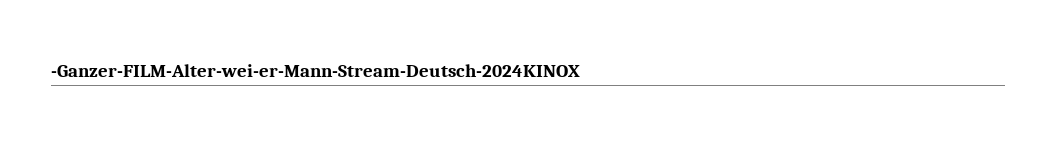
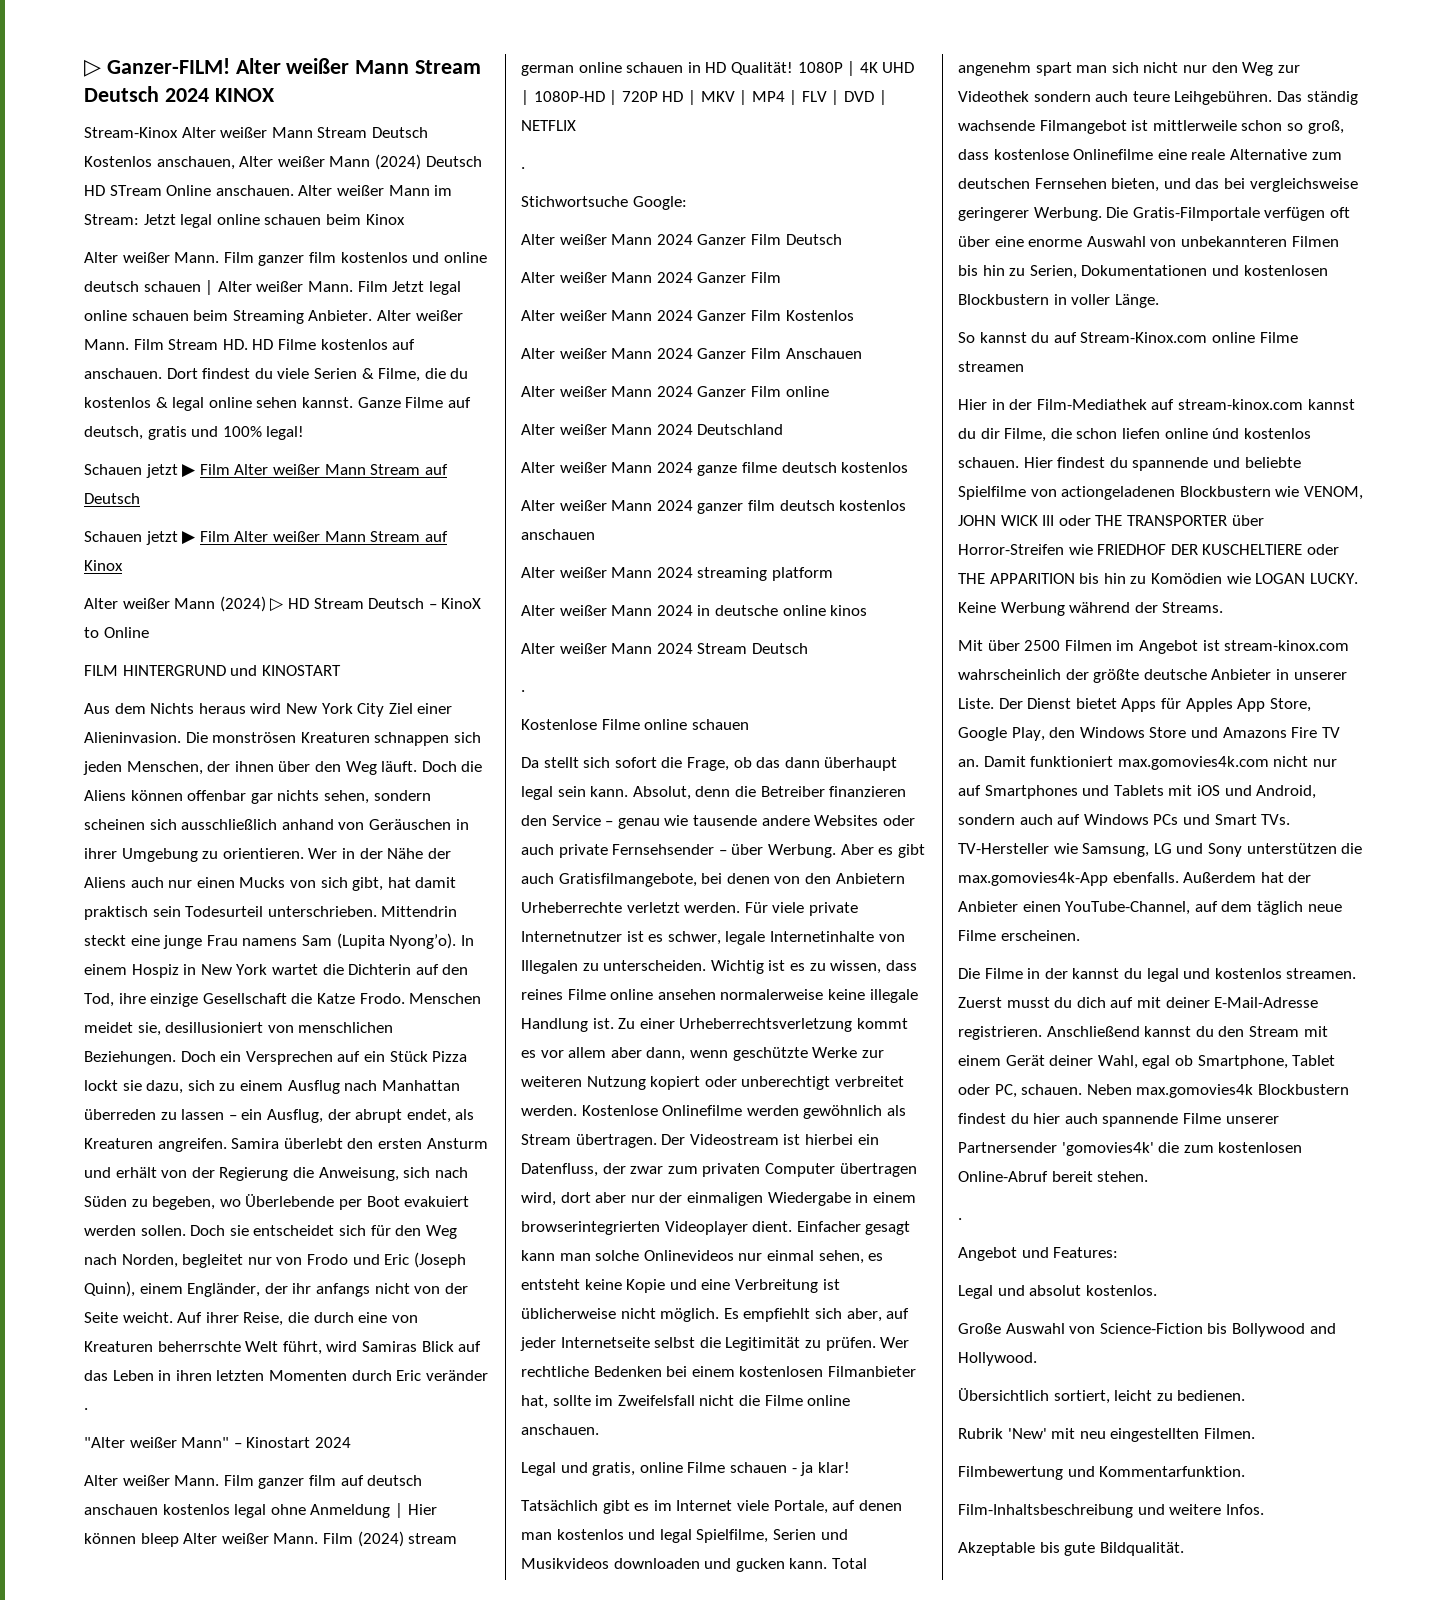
- -Ganzer-FILM-Alter-wei-er-Mann-Stream-Deutsch-2024KINOX
+ ▷ Ganzer-FILM! Alter weißer Mann Stream Deutsch 2024 KINOX
+ Stream-Kinox Alter weißer Mann Stream Deutsch Kostenlos anschauen, Alter weißer Mann (2024) Deutsch HD STream Online anschauen. Alter weißer Mann im Stream: Jetzt legal online schauen beim Kinox
+ Alter weißer Mann. Film ganzer film kostenlos und online deutsch schauen | Alter weißer Mann. Film Jetzt legal online schauen beim Streaming Anbieter. Alter weißer Mann. Film Stream HD. HD Filme kostenlos auf anschauen. Dort findest du viele Serien & Filme, die du kostenlos & legal online sehen kannst. Ganze Filme auf deutsch, gratis und 100% legal!
+ Schauen jetzt ▶ Film Alter weißer Mann Stream auf Deutsch
+ Schauen jetzt ▶ Film Alter weißer Mann Stream auf Kinox
+ Alter weißer Mann (2024) ▷ HD Stream Deutsch – KinoX to Online
+ FILM HINTERGRUND und KINOSTART
+ Aus dem Nichts heraus wird New York City Ziel einer Alieninvasion. Die monströsen Kreaturen schnappen sich jeden Menschen, der ihnen über den Weg läuft. Doch die Aliens können offenbar gar nichts sehen, sondern scheinen sich ausschließlich anhand von Geräuschen in ihrer Umgebung zu orientieren. Wer in der Nähe der Aliens auch nur einen Mucks von sich gibt, hat damit praktisch sein Todesurteil unterschrieben. Mittendrin steckt eine junge Frau namens Sam (Lupita Nyong’o). In einem Hospiz in New York wartet die Dichterin auf den Tod, ihre einzige Gesellschaft die Katze Frodo. Menschen meidet sie, desillusioniert von menschlichen Beziehungen. Doch ein Versprechen auf ein Stück Pizza lockt sie dazu, sich zu einem Ausflug nach Manhattan überreden zu lassen – ein Ausflug, der abrupt endet, als Kreaturen angreifen. Samira überlebt den ersten Ansturm und erhält von der Regierung die Anweisung, sich nach Süden zu begeben, wo Überlebende per Boot evakuiert werden sollen. Doch sie entscheidet sich für den Weg nach Norden, begleitet nur von Frodo und Eric (Joseph Quinn), einem Engländer, der ihr anfangs nicht von der Seite weicht. Auf ihrer Reise, die durch eine von Kreaturen beherrschte Welt führt, wird Samiras Blick auf das Leben in ihren letzten Momenten durch Eric veränder .
+ "Alter weißer Mann" – Kinostart 2024
+ Alter weißer Mann. Film ganzer film auf deutsch anschauen kostenlos legal ohne Anmeldung | Hier können bleep Alter weißer Mann. Film (2024) stream german online schauen in HD Qualität! 1080P | 4K UHD | 1080P-HD | 720P HD | MKV | MP4 | FLV | DVD | NETFLIX
+ .
+ Stichwortsuche Google:
+ Alter weißer Mann 2024 Ganzer Film Deutsch
+ Alter weißer Mann 2024 Ganzer Film
+ Alter weißer Mann 2024 Ganzer Film Kostenlos
+ Alter weißer Mann 2024 Ganzer Film Anschauen
+ Alter weißer Mann 2024 Ganzer Film online
+ Alter weißer Mann 2024 Deutschland
+ Alter weißer Mann 2024 ganze filme deutsch kostenlos
+ Alter weißer Mann 2024 ganzer film deutsch kostenlos anschauen
+ Alter weißer Mann 2024 streaming platform
+ Alter weißer Mann 2024 in deutsche online kinos
+ Alter weißer Mann 2024 Stream Deutsch
+ .
+ Kostenlose Filme online schauen
+ Da stellt sich sofort die Frage, ob das dann überhaupt legal sein kann. Absolut, denn die Betreiber finanzieren den Service – genau wie tausende andere Websites oder auch private Fernsehsender – über Werbung. Aber es gibt auch Gratisfilmangebote, bei denen von den Anbietern Urheberrechte verletzt werden. Für viele private Internetnutzer ist es schwer, legale Internetinhalte von Illegalen zu unterscheiden. Wichtig ist es zu wissen, dass reines Filme online ansehen normalerweise keine illegale Handlung ist. Zu einer Urheberrechtsverletzung kommt es vor allem aber dann, wenn geschützte Werke zur weiteren Nutzung kopiert oder unberechtigt verbreitet werden. Kostenlose Onlinefilme werden gewöhnlich als Stream übertragen. Der Videostream ist hierbei ein Datenfluss, der zwar zum privaten Computer übertragen wird, dort aber nur der einmaligen Wiedergabe in einem browserintegrierten Videoplayer dient. Einfacher gesagt kann man solche Onlinevideos nur einmal sehen, es entsteht keine Kopie und eine Verbreitung ist üblicherweise nicht möglich. Es empfiehlt sich aber, auf jeder Internetseite selbst die Legitimität zu prüfen. Wer rechtliche Bedenken bei einem kostenlosen Filmanbieter hat, sollte im Zweifelsfall nicht die Filme online anschauen.
+ Legal und gratis, online Filme schauen - ja klar!
+ Tatsächlich gibt es im Internet viele Portale, auf denen man kostenlos und legal Spielfilme, Serien und Musikvideos downloaden und gucken kann. Total angenehm spart man sich nicht nur den Weg zur Videothek sondern auch teure Leihgebühren. Das ständig wachsende Filmangebot ist mittlerweile schon so groß, dass kostenlose Onlinefilme eine reale Alternative zum deutschen Fernsehen bieten, und das bei vergleichsweise geringerer Werbung. Die Gratis-Filmportale verfügen oft über eine enorme Auswahl von unbekannteren Filmen bis hin zu Serien, Dokumentationen und kostenlosen Blockbustern in voller Länge.
+ So kannst du auf Stream-Kinox.com online Filme streamen
+ Hier in der Film-Mediathek auf stream-kinox.com kannst du dir Filme, die schon liefen online únd kostenlos schauen. Hier findest du spannende und beliebte Spielfilme von actiongeladenen Blockbustern wie VENOM, JOHN WICK III oder THE TRANSPORTER über Horror-Streifen wie FRIEDHOF DER KUSCHELTIERE oder THE APPARITION bis hin zu Komödien wie LOGAN LUCKY. Keine Werbung während der Streams.
+ Mit über 2500 Filmen im Angebot ist stream-kinox.com wahrscheinlich der größte deutsche Anbieter in unserer Liste. Der Dienst bietet Apps für Apples App Store, Google Play, den Windows Store und Amazons Fire TV an. Damit funktioniert max.gomovies4k.com nicht nur auf Smartphones und Tablets mit iOS und Android, sondern auch auf Windows PCs und Smart TVs. TV-Hersteller wie Samsung, LG und Sony unterstützen die max.gomovies4k-App ebenfalls. Außerdem hat der Anbieter einen YouTube-Channel, auf dem täglich neue Filme erscheinen.
+ Die Filme in der kannst du legal und kostenlos streamen. Zuerst musst du dich auf mit deiner E-Mail-Adresse registrieren. Anschließend kannst du den Stream mit einem Gerät deiner Wahl, egal ob Smartphone, Tablet oder PC, schauen. Neben max.gomovies4k Blockbustern findest du hier auch spannende Filme unserer Partnersender 'gomovies4k' die zum kostenlosen Online-Abruf bereit stehen.
+ .
+ Angebot und Features:
+ Legal und absolut kostenlos.
+ Große Auswahl von Science-Fiction bis Bollywood and Hollywood.
+ Übersichtlich sortiert, leicht zu bedienen.
+ Rubrik 'New' mit neu eingestellten Filmen.
+ Filmbewertung und Kommentarfunktion.
+ Film-Inhaltsbeschreibung und weitere Infos.
+ Akzeptable bis gute Bildqualität.

